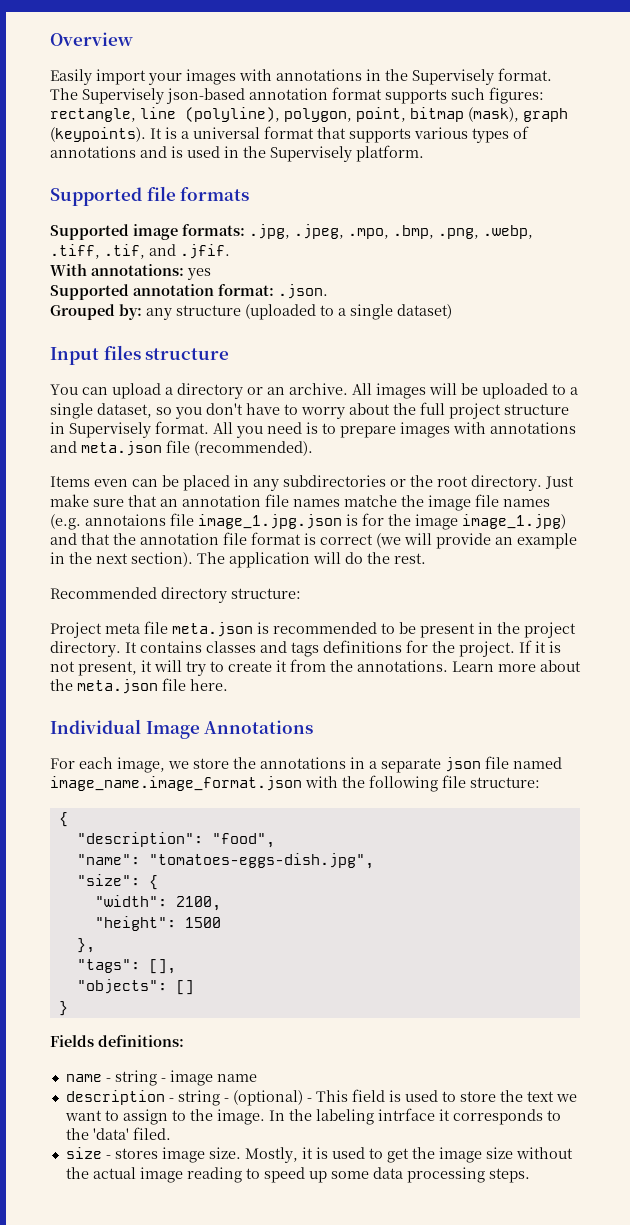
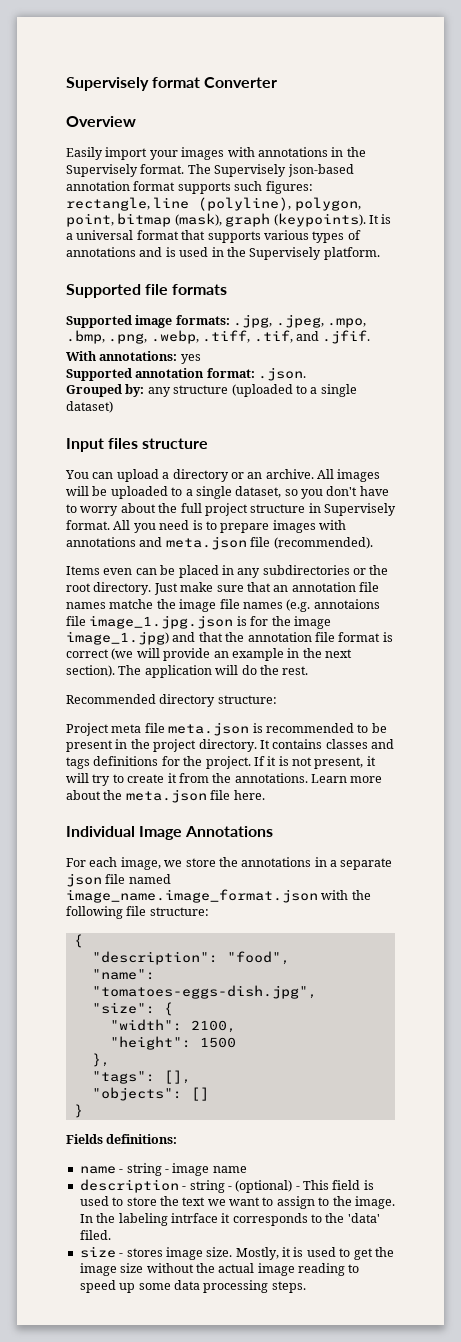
+ Supervisely format Converter

